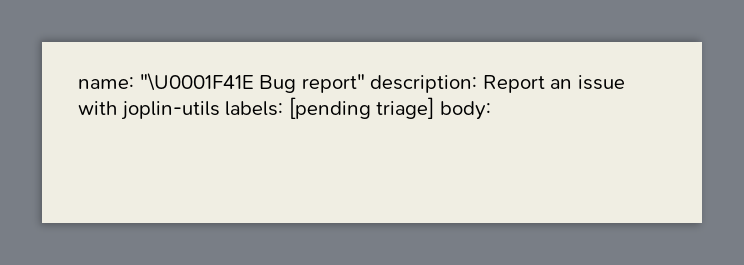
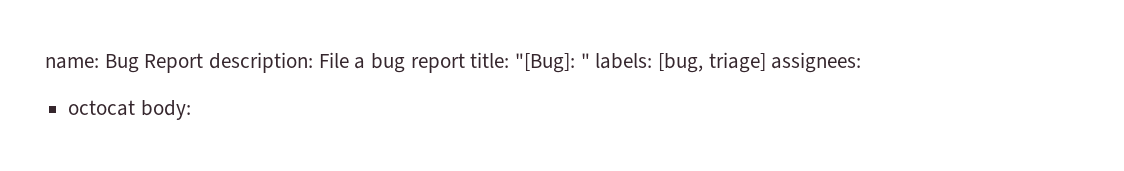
- name: "\U0001F41E Bug report" description: Report an issue with joplin-utils labels: [pending triage] body:
+ name: Bug Report description: File a bug report title: "[Bug]: " labels: [bug, triage] assignees:
+ octocat body:

